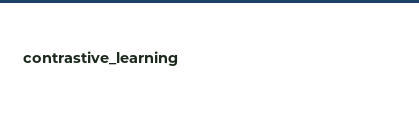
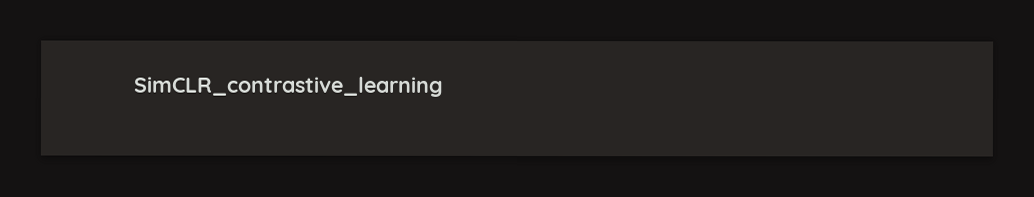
- contrastive_learning
+ SimCLR_contrastive_learning

